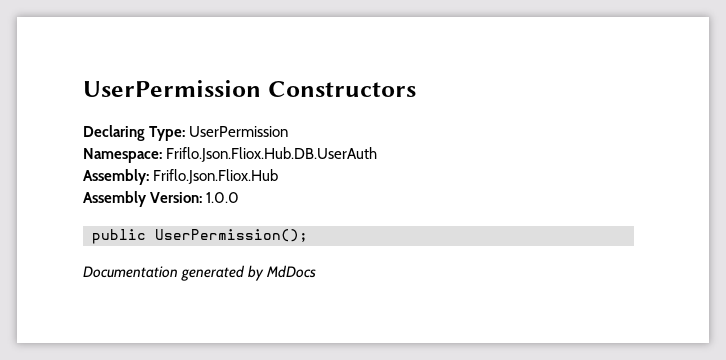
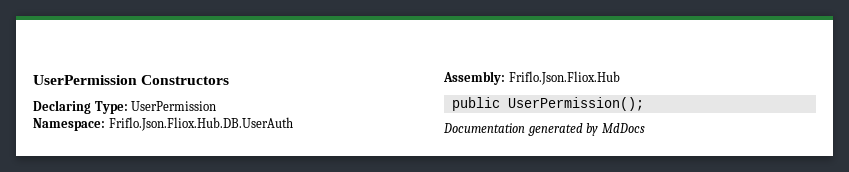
- Assembly Version: 1.0.0

